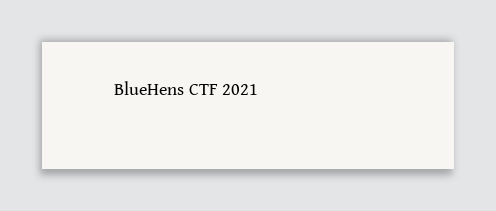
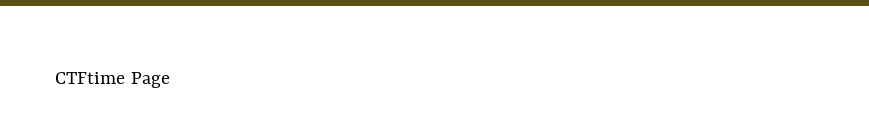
- BlueHens CTF 2021
+ CTFtime Page

